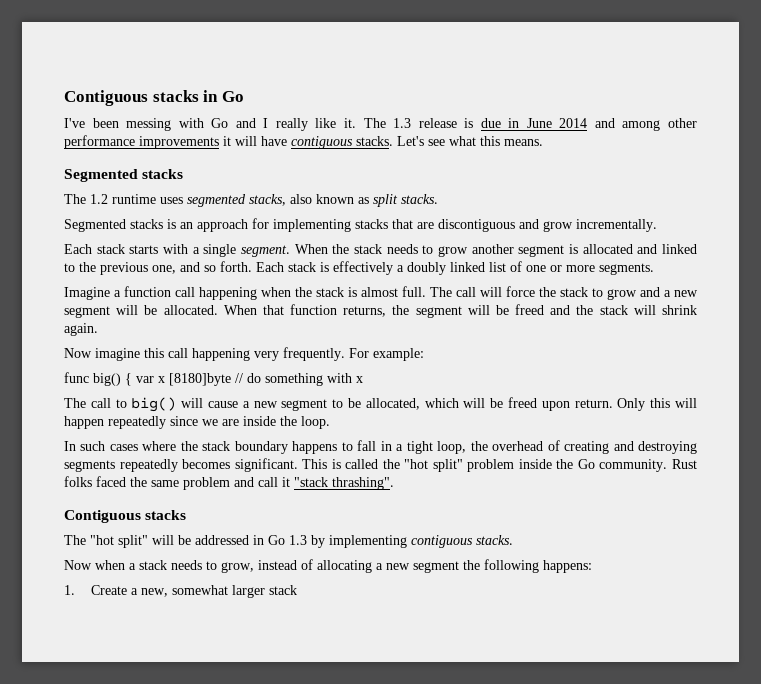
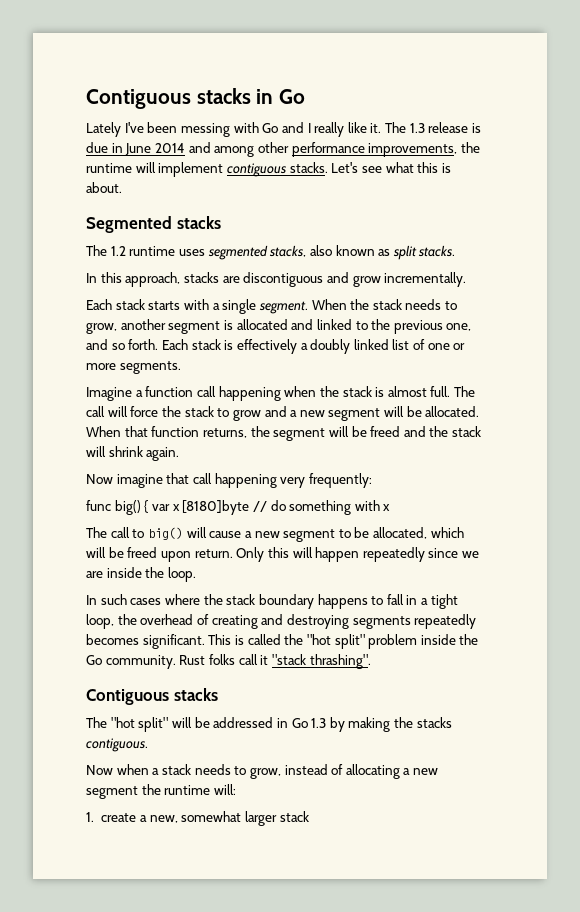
- I've been messing with Go and I really like it.
+ Lately I've been messing with Go and I really like it.
- The 1.3 release is due in June 2014 and among other performance improvements it will have contiguous stacks.
+ The 1.3 release is due in June 2014 and among other performance improvements, the runtime will implement contiguous stacks.
- Let's see what this means.
+ Let's see what this is about.
- Segmented stacks is an approach for implementing stacks that are discontiguous and grow incrementally.
+ In this approach, stacks are discontiguous and grow incrementally.
- When the stack needs to grow another segment is allocated and linked to the previous one, and so forth.
+ When the stack needs to grow, another segment is allocated and linked to the previous one, and so forth.
- Now imagine this call happening very frequently. For example:
+ Now imagine that call happening very frequently:
- Rust folks faced the same problem and call it "stack thrashing".
+ Rust folks call it "stack thrashing".
- The "hot split" will be addressed in Go 1.3 by implementing contiguous stacks.
+ The "hot split" will be addressed in Go 1.3 by making the stacks contiguous.
- Now when a stack needs to grow, instead of allocating a new segment the following happens:
+ Now when a stack needs to grow, instead of allocating a new segment the runtime will:
- 1. Create a new, somewhat larger stack
+ 1. create a new, somewhat larger stack

